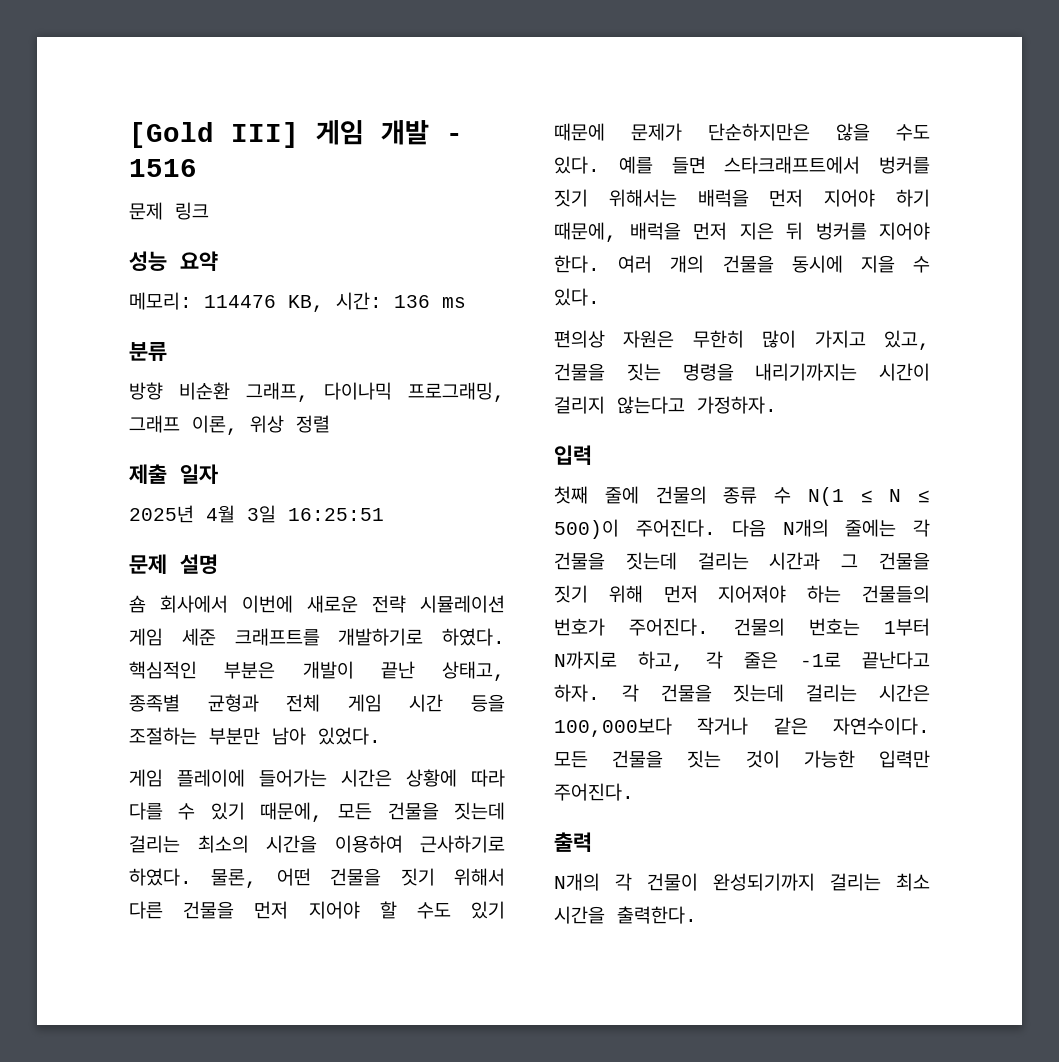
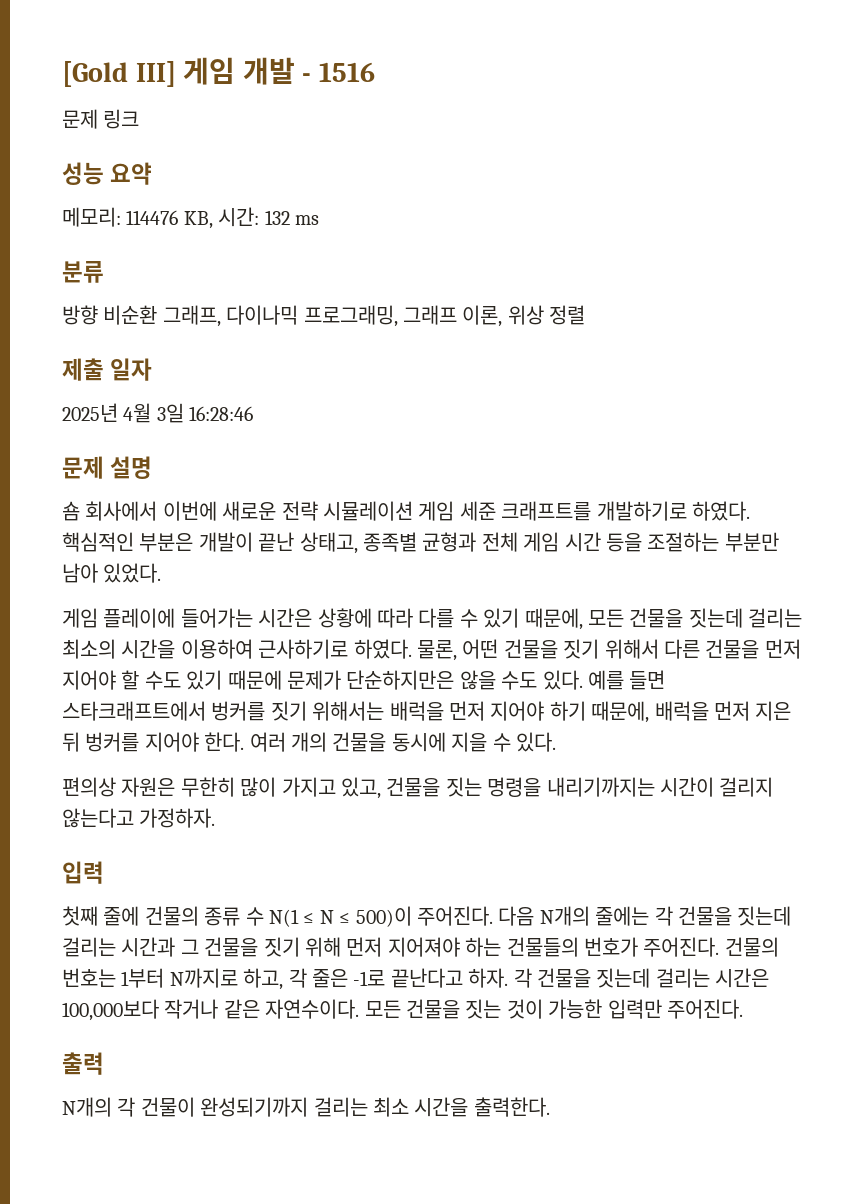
- 메모리: 114476 KB, 시간: 136 ms
+ 메모리: 114476 KB, 시간: 132 ms
- 2025년 4월 3일 16:25:51
+ 2025년 4월 3일 16:28:46

